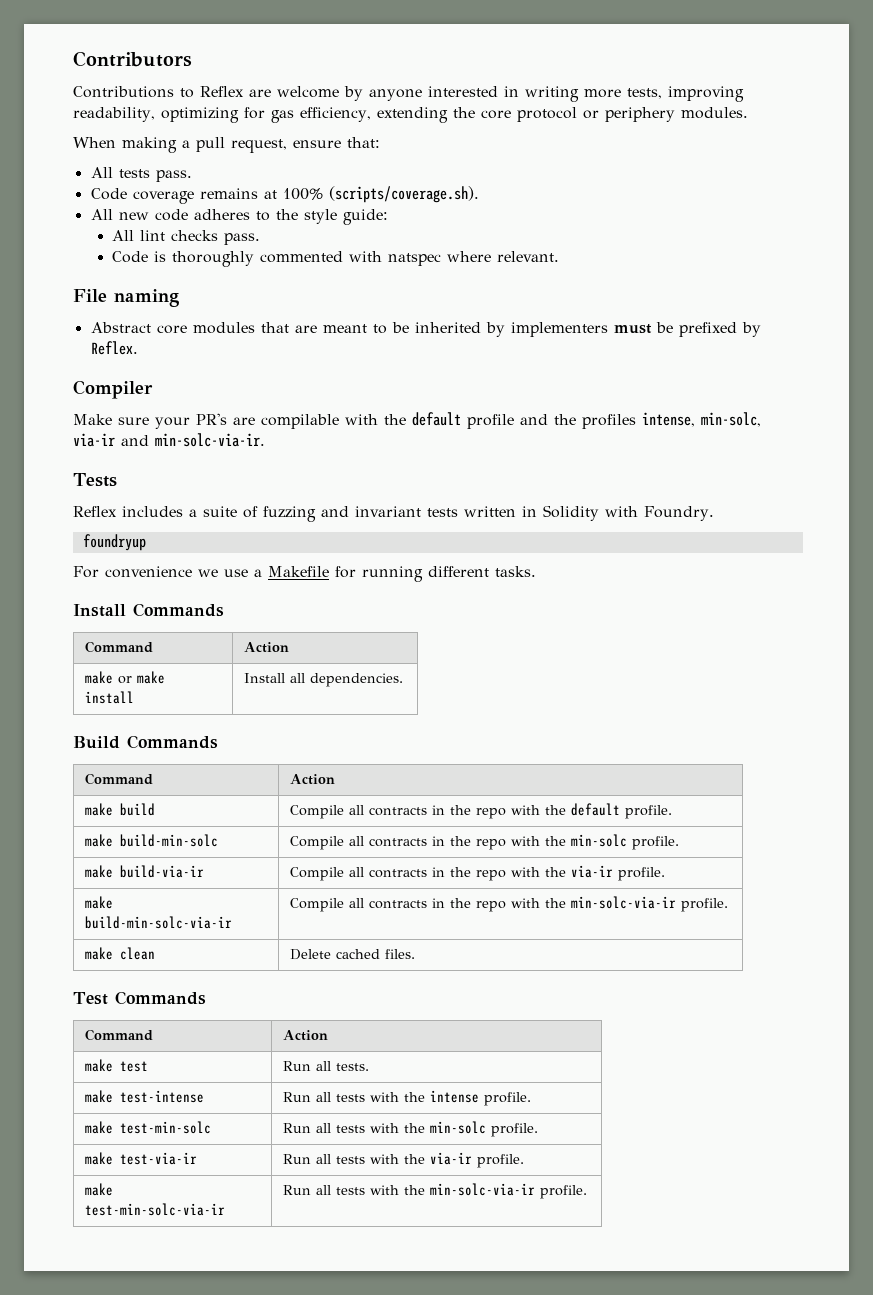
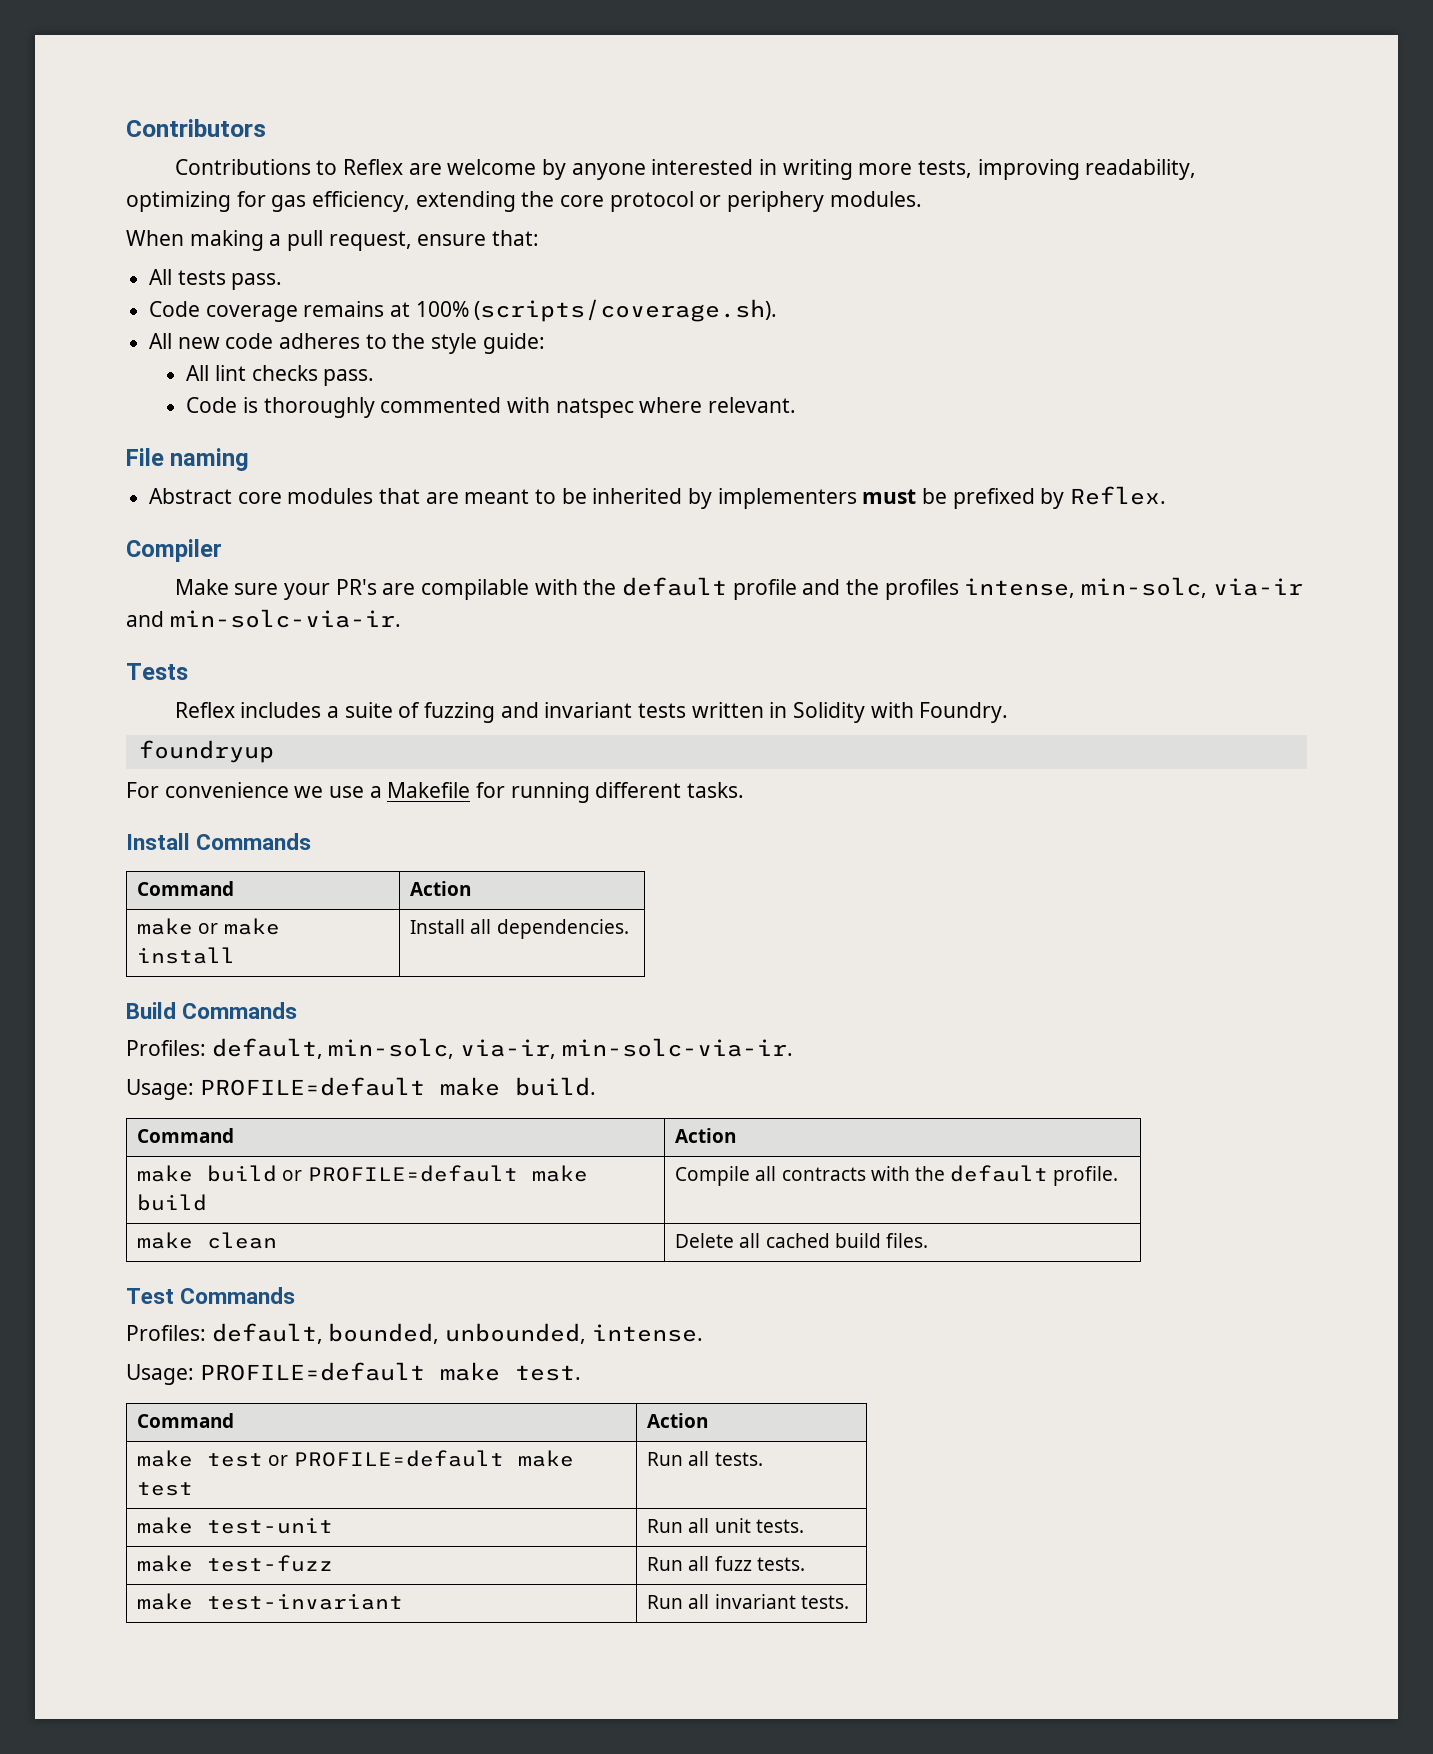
+ Profiles: default, min-solc, via-ir, min-solc-via-ir.
+ Usage: PROFILE=default make build.
- make build | Compile all contracts in the repo with the default profile.
+ make build or PROFILE=default make build | Compile all contracts with the default profile.
- make build-min-solc | Compile all contracts in the repo with the min-solc profile.
- make build-via-ir | Compile all contracts in the repo with the via-ir profile.
- make build-min-solc-via-ir | Compile all contracts in the repo with the min-solc-via-ir profile.
- make clean | Delete cached files.
+ make clean | Delete all cached build files.
+ Profiles: default, bounded, unbounded, intense.
+ Usage: PROFILE=default make test.
- make test | Run all tests.
+ make test or PROFILE=default make test | Run all tests.
- make test-intense | Run all tests with the intense profile.
- make test-min-solc | Run all tests with the min-solc profile.
- make test-via-ir | Run all tests with the via-ir profile.
- make test-min-solc-via-ir | Run all tests with the min-solc-via-ir profile.
+ make test-unit | Run all unit tests.
+ make test-fuzz | Run all fuzz tests.
+ make test-invariant | Run all invariant tests.

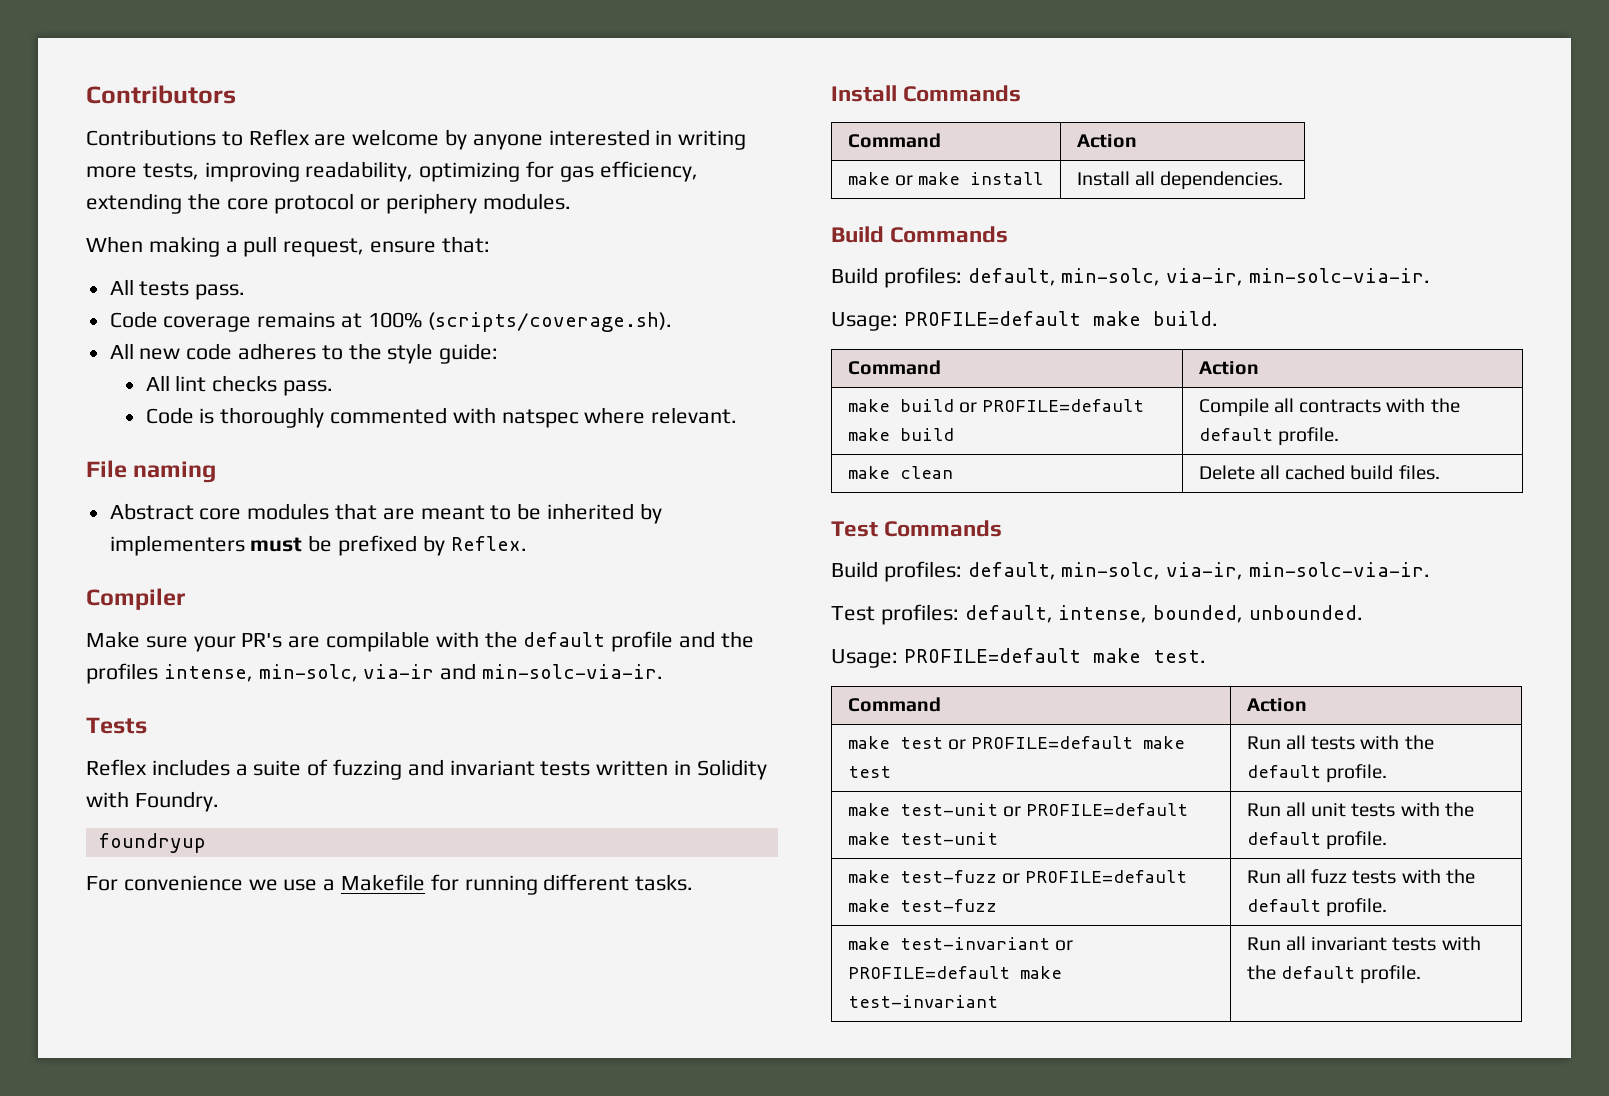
  Build Commands
- Profiles: default, min-solc, via-ir, min-solc-via-ir.
+ Build profiles: default, min-solc, via-ir, min-solc-via-ir.
  Test Commands
- Profiles: default, bounded, unbounded, intense.
+ Build profiles: default, min-solc, via-ir, min-solc-via-ir.
+ Test profiles: default, intense, bounded, unbounded.
- make test or PROFILE=default make test | Run all tests.
- make test-unit | Run all unit tests.
- make test-fuzz | Run all fuzz tests.
- make test-invariant | Run all invariant tests.
+ make test or PROFILE=default make test | Run all tests with the default profile.
+ make test-unit or PROFILE=default make test-unit | Run all unit tests with the default profile.
+ make test-fuzz or PROFILE=default make test-fuzz | Run all fuzz tests with the default profile.
+ make test-invariant or PROFILE=default make test-invariant | Run all invariant tests with the default profile.

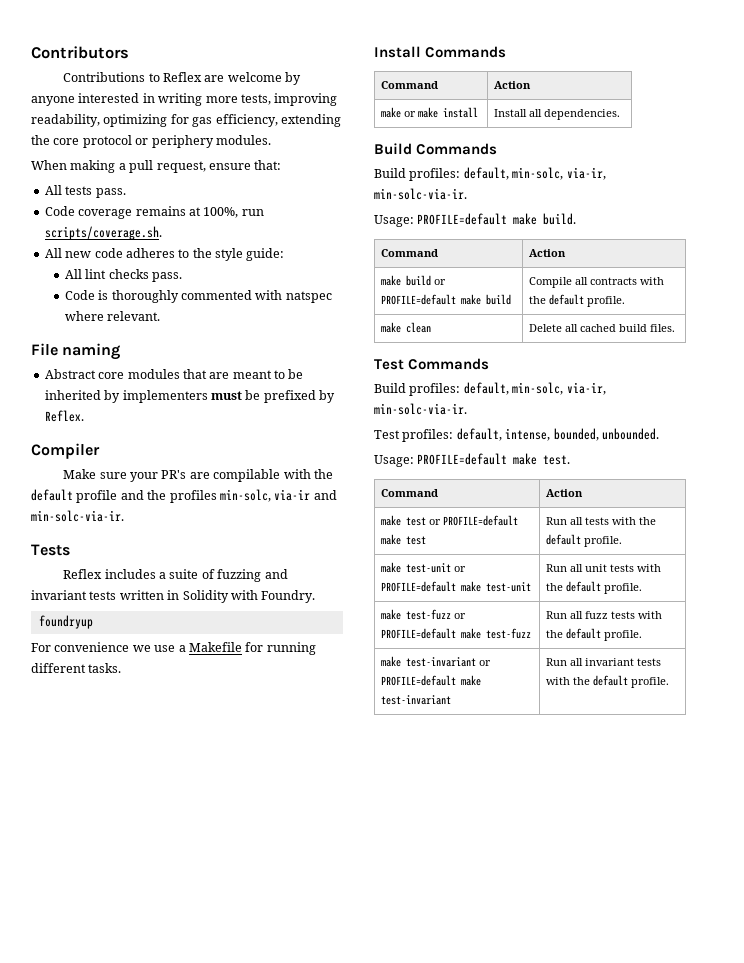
- Code coverage remains at 100% (scripts/coverage.sh).
+ Code coverage remains at 100%, run scripts/coverage.sh.
- Make sure your PR's are compilable with the default profile and the profiles intense, min-solc, via-ir and min-solc-via-ir.
+ Make sure your PR's are compilable with the default profile and the profiles min-solc, via-ir and min-solc-via-ir.

